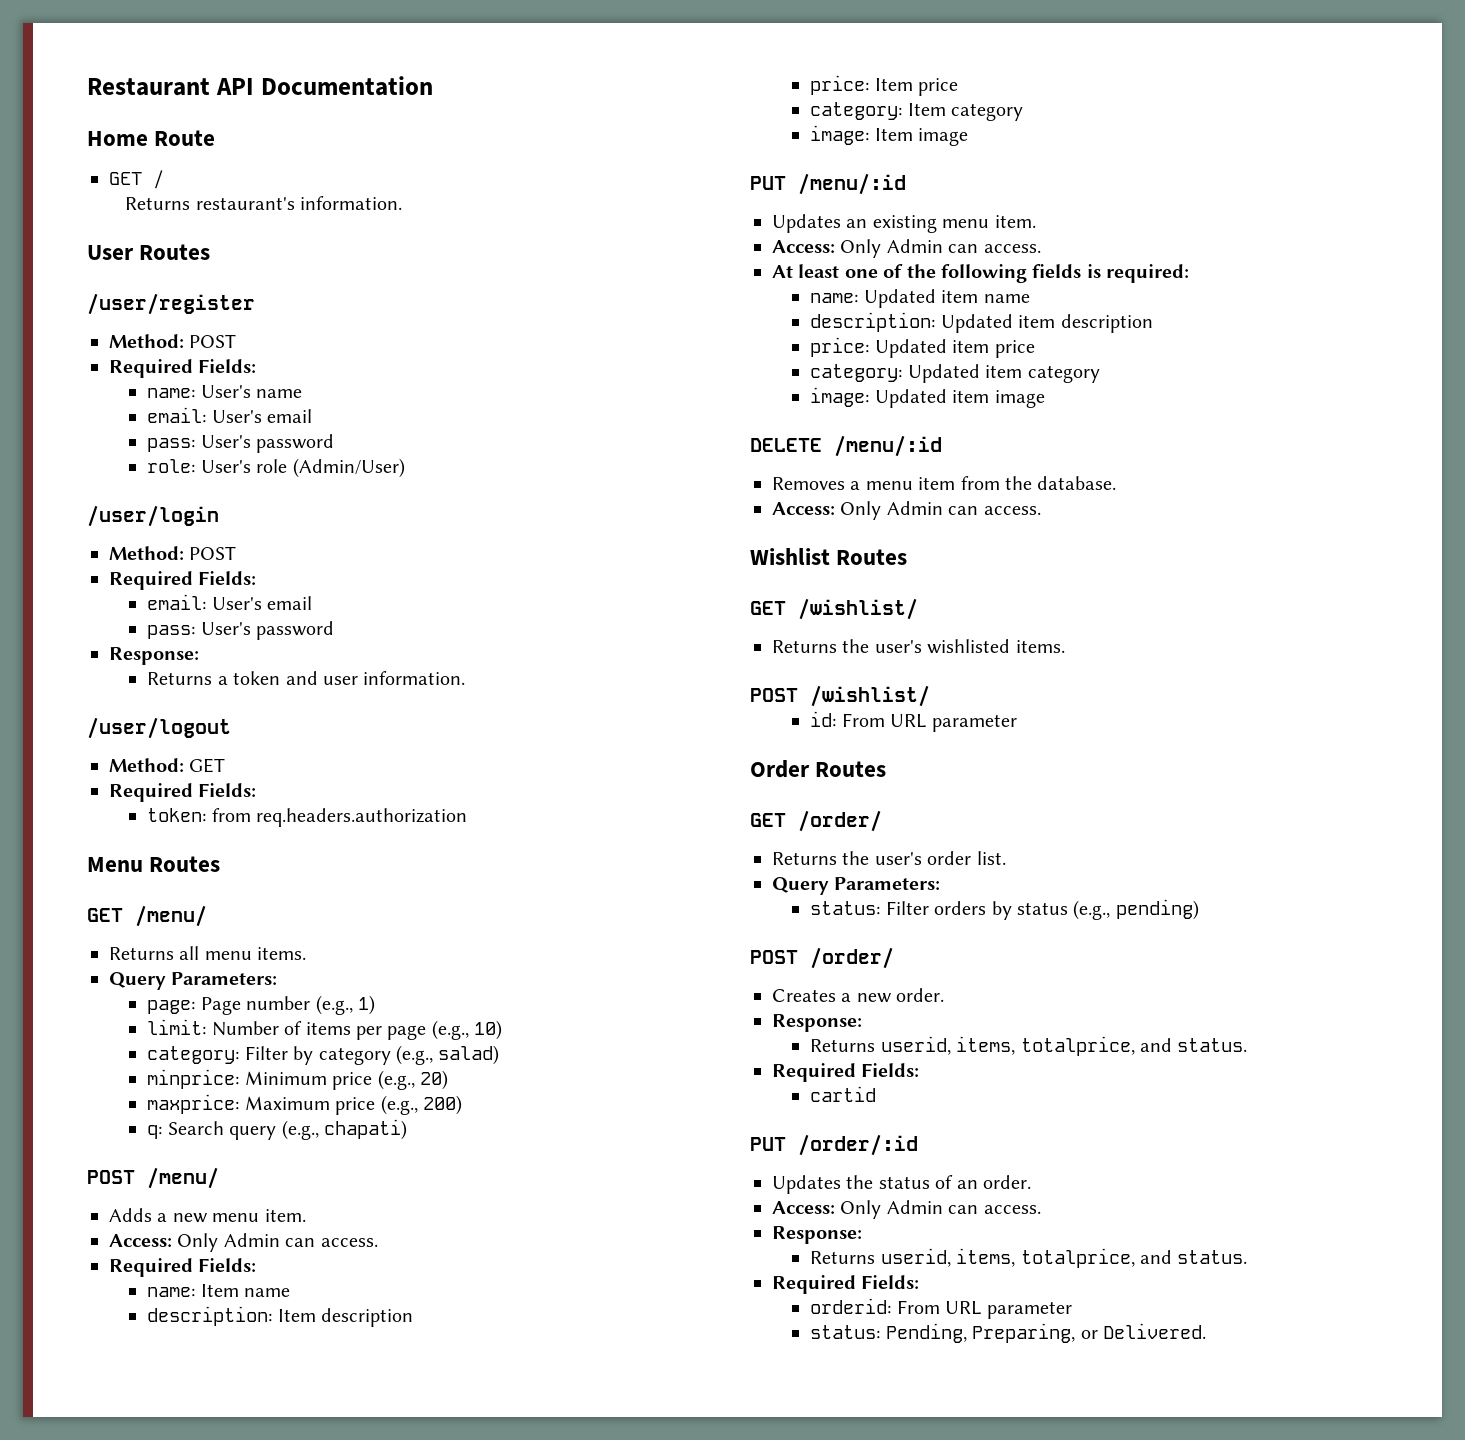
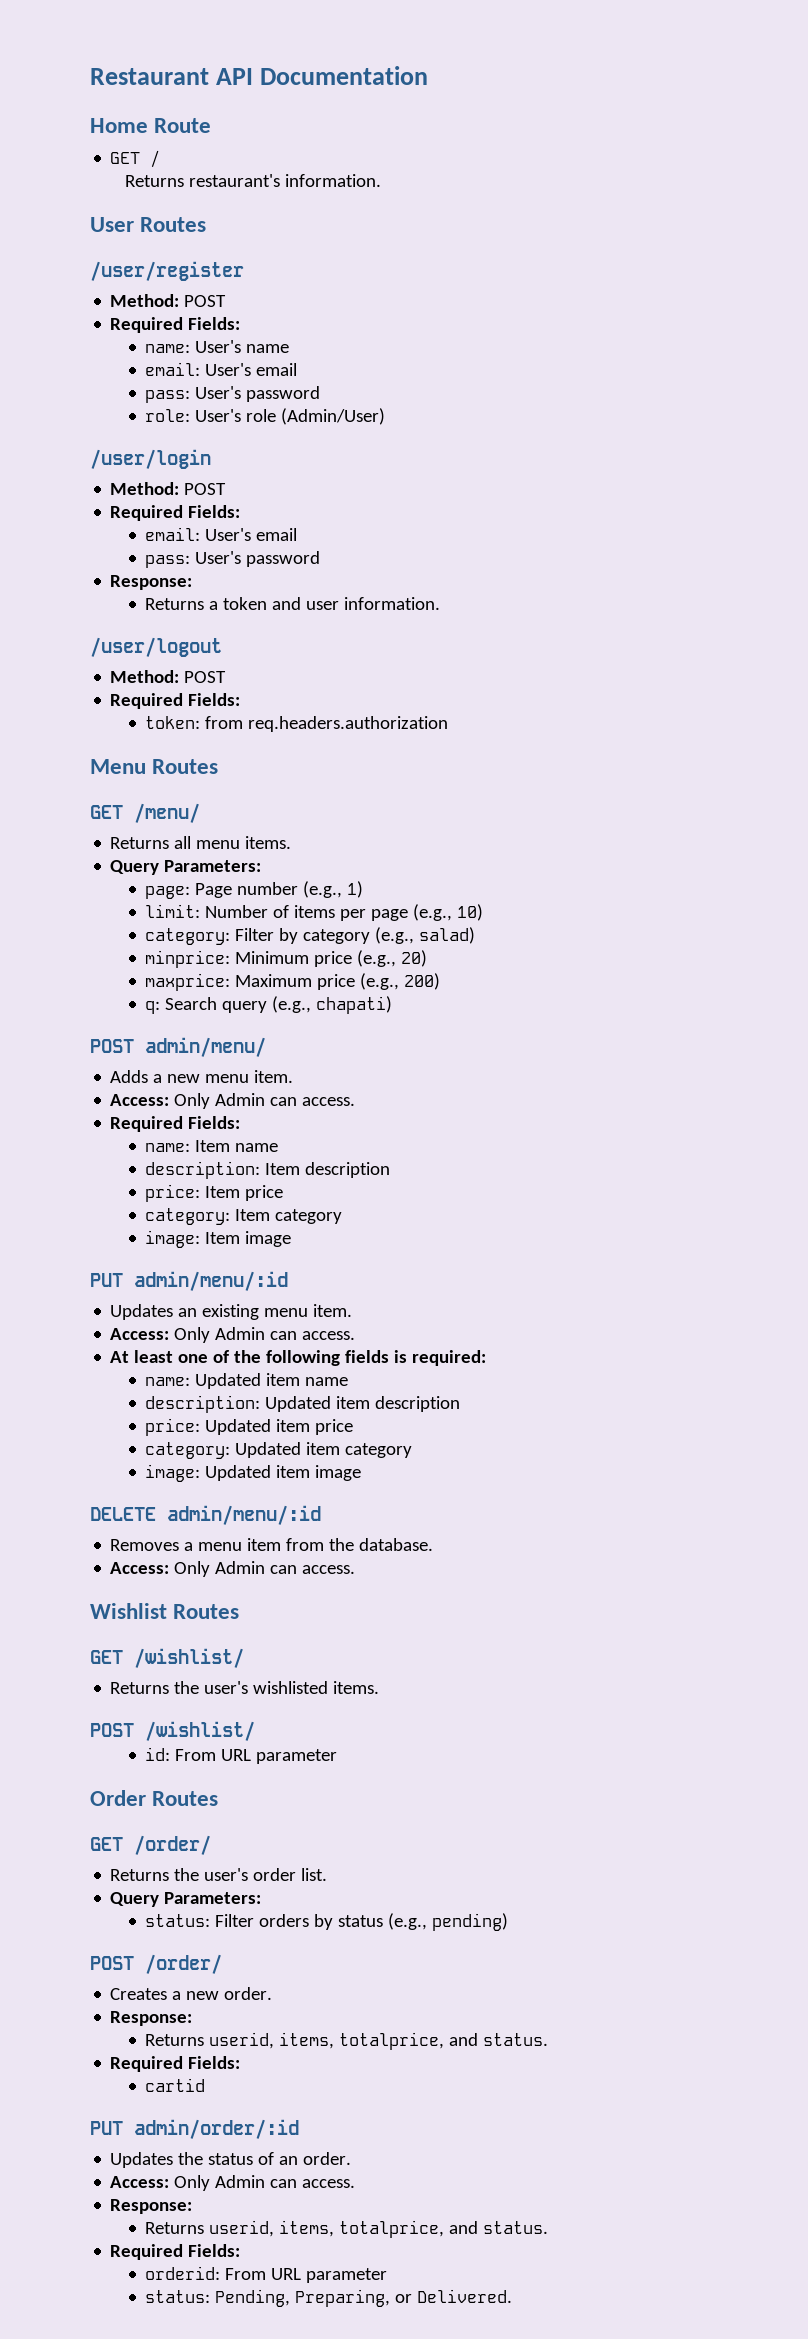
  /user/logout
- Method: GET
+ Method: POST
- POST /menu/
+ POST admin/menu/
- PUT /menu/:id
+ PUT admin/menu/:id
- DELETE /menu/:id
+ DELETE admin/menu/:id
- PUT /order/:id
+ PUT admin/order/:id

